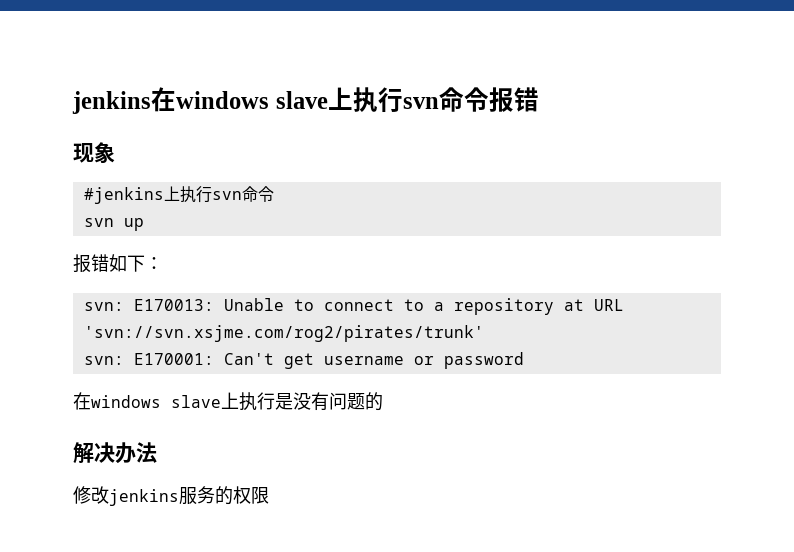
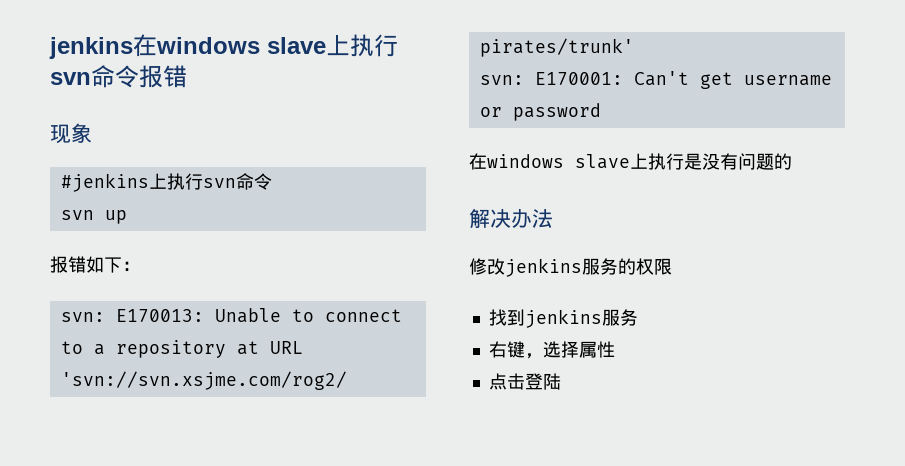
+ 找到jenkins服务
+ 右键，选择属性
+ 点击登陆

